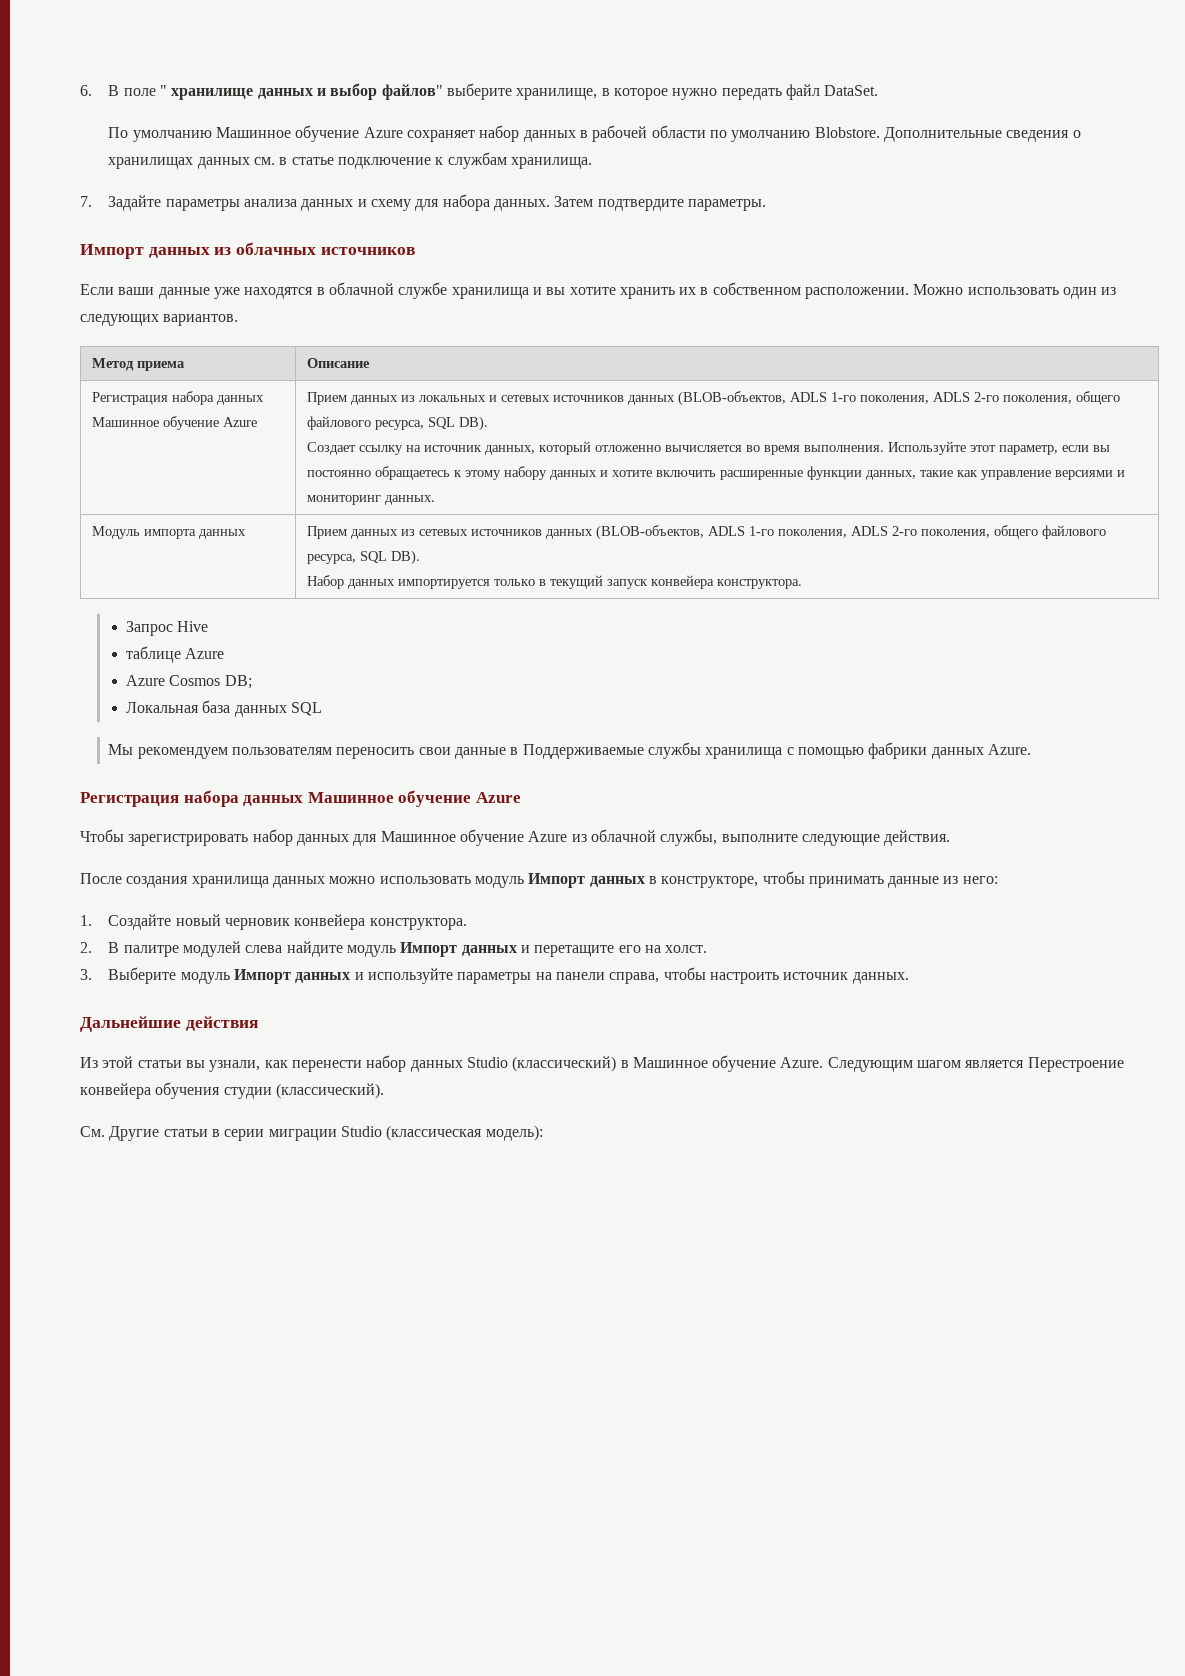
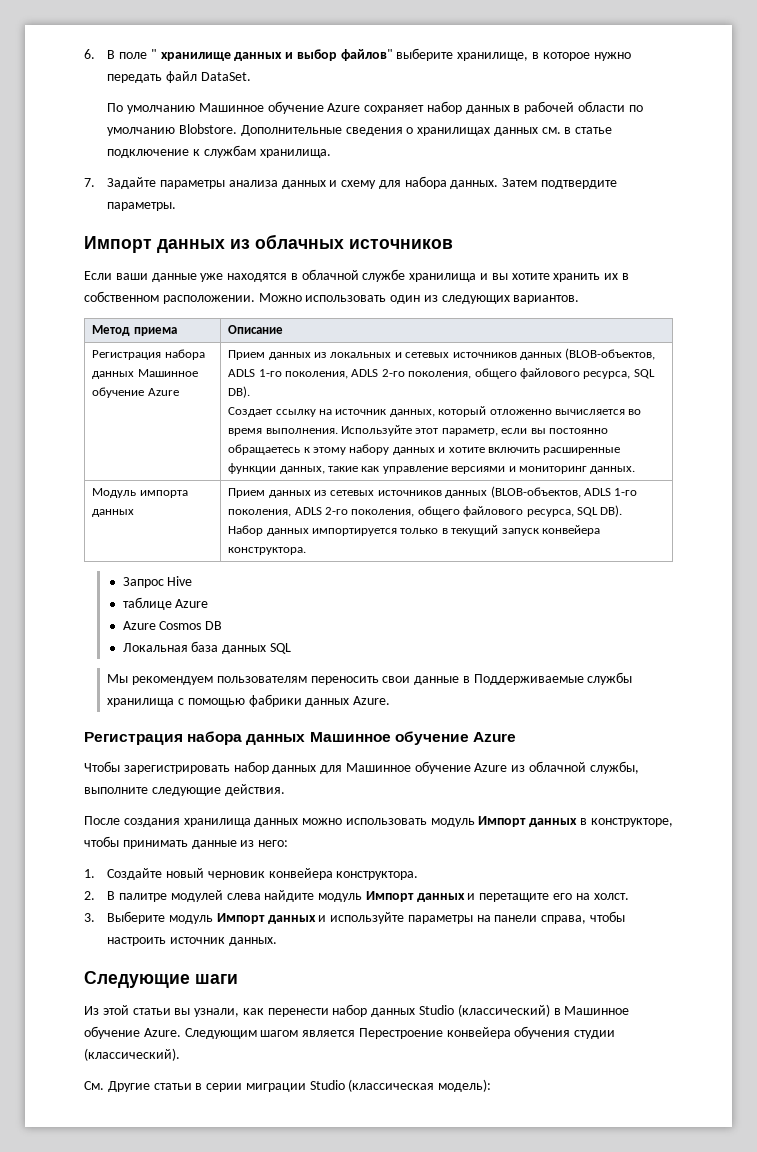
- Azure Cosmos DB;
+ Azure Cosmos DB
- Дальнейшие действия
+ Следующие шаги

